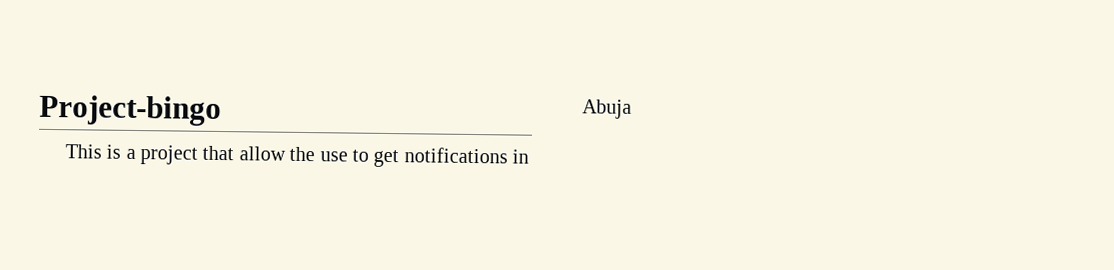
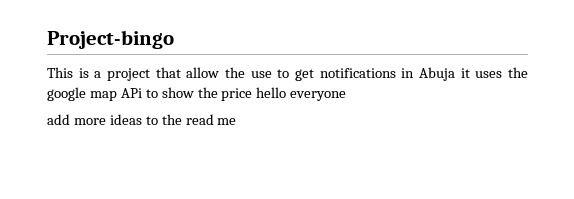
- This is a project that allow the use to get notifications in Abuja
+ This is a project that allow the use to get notifications in Abuja it uses the google map APi to show the price hello everyone
+ add more ideas to the read me

